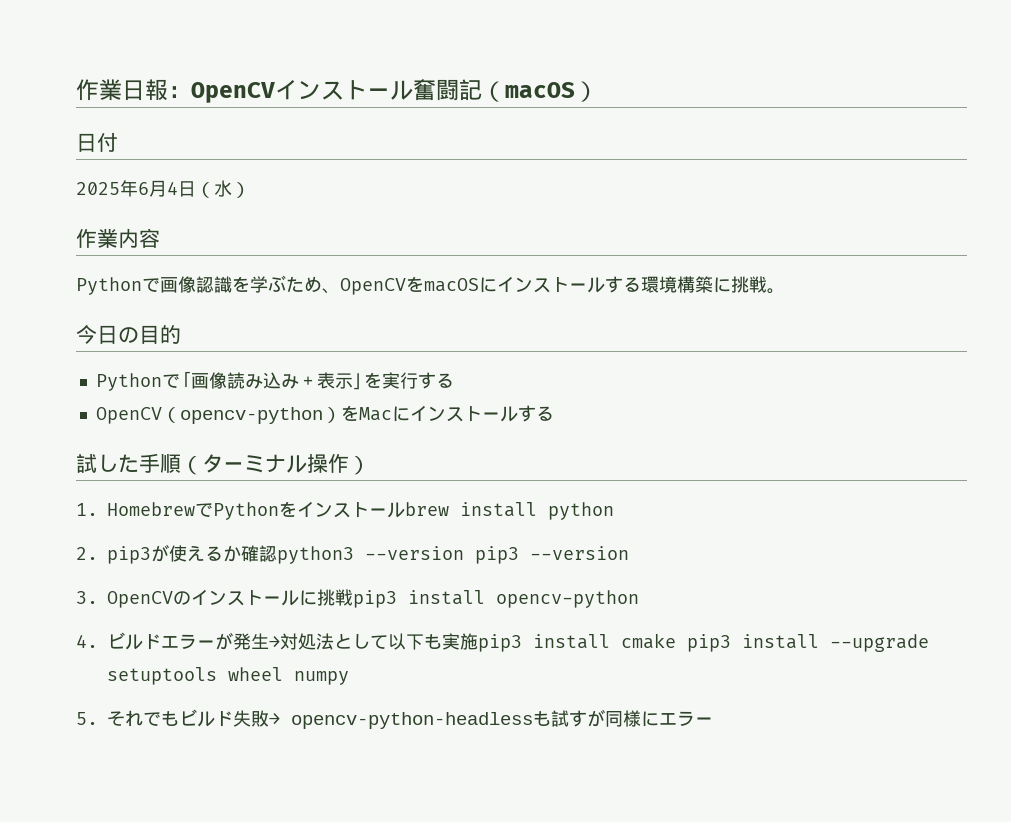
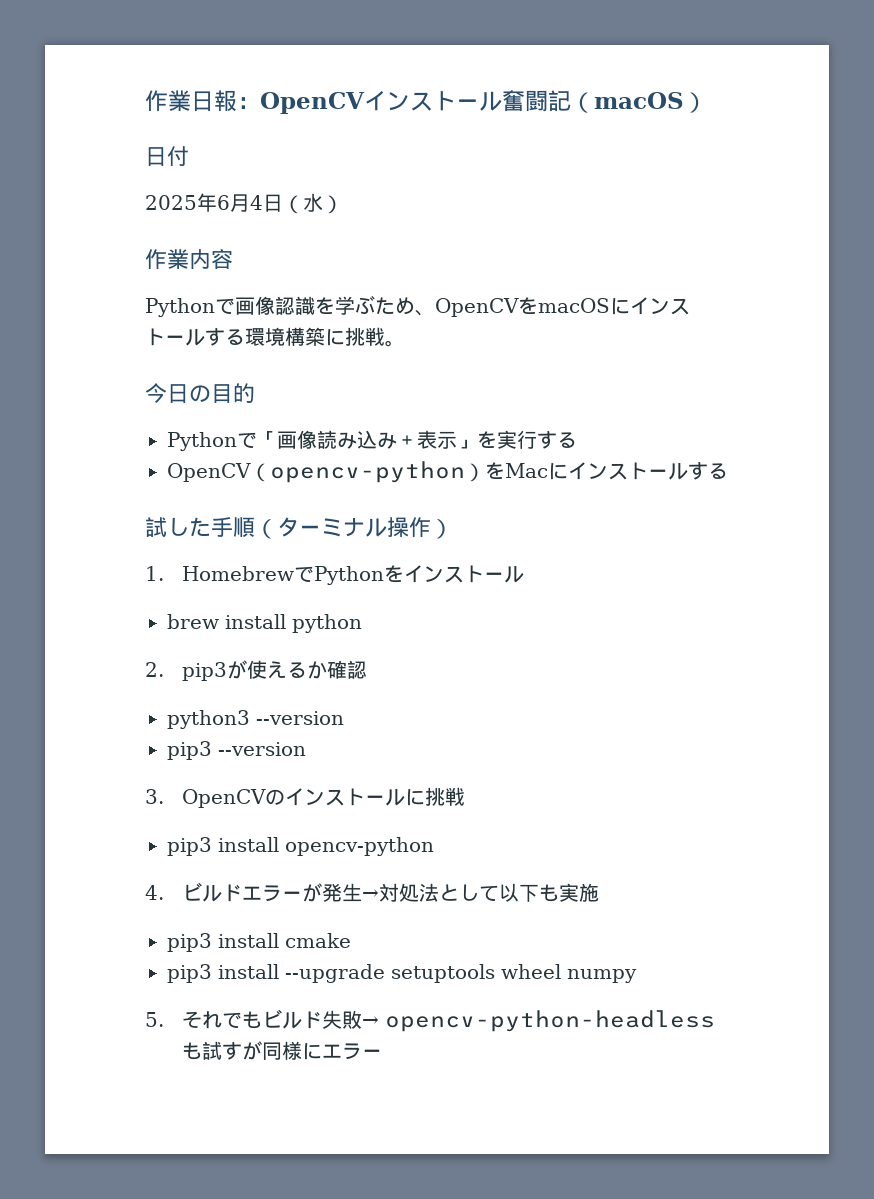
- 1. HomebrewでPythonをインストールbrew install python
+ 1. HomebrewでPythonをインストール
+ brew install python
- 2. pip3が使えるか確認python3 --version pip3 --version
+ 2. pip3が使えるか確認
+ python3 --version
+ pip3 --version
- 3. OpenCVのインストールに挑戦pip3 install opencv-python
+ 3. OpenCVのインストールに挑戦
+ pip3 install opencv-python
- 4.ビルドエラーが発生→対処法として以下も実施pip3 install cmake pip3 install --upgrade setuptools wheel numpy
+ 4.ビルドエラーが発生→対処法として以下も実施
+ pip3 install cmake
+ pip3 install --upgrade setuptools wheel numpy

